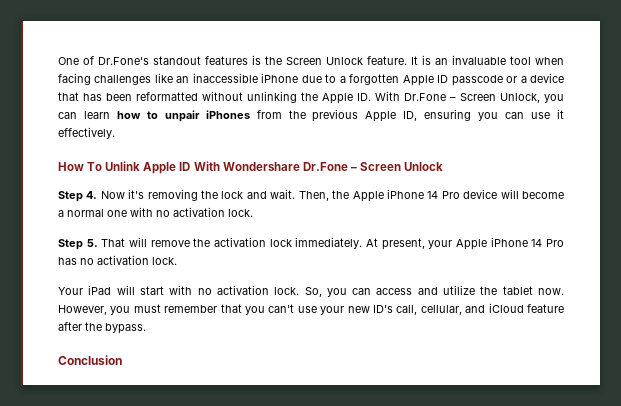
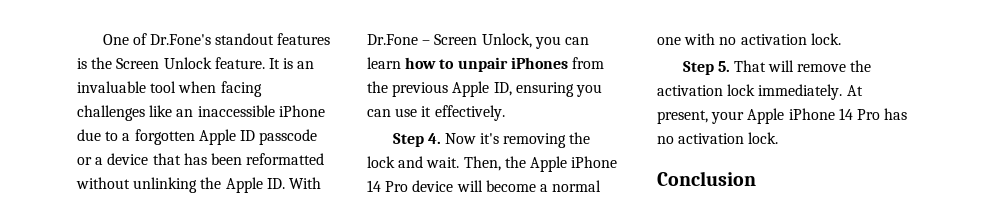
- How To Unlink Apple ID With Wondershare Dr.Fone – Screen Unlock
- Your iPad will start with no activation lock. So, you can access and utilize the tablet now. However, you must remember that you can't use your new ID's call, cellular, and iCloud feature after the bypass.

